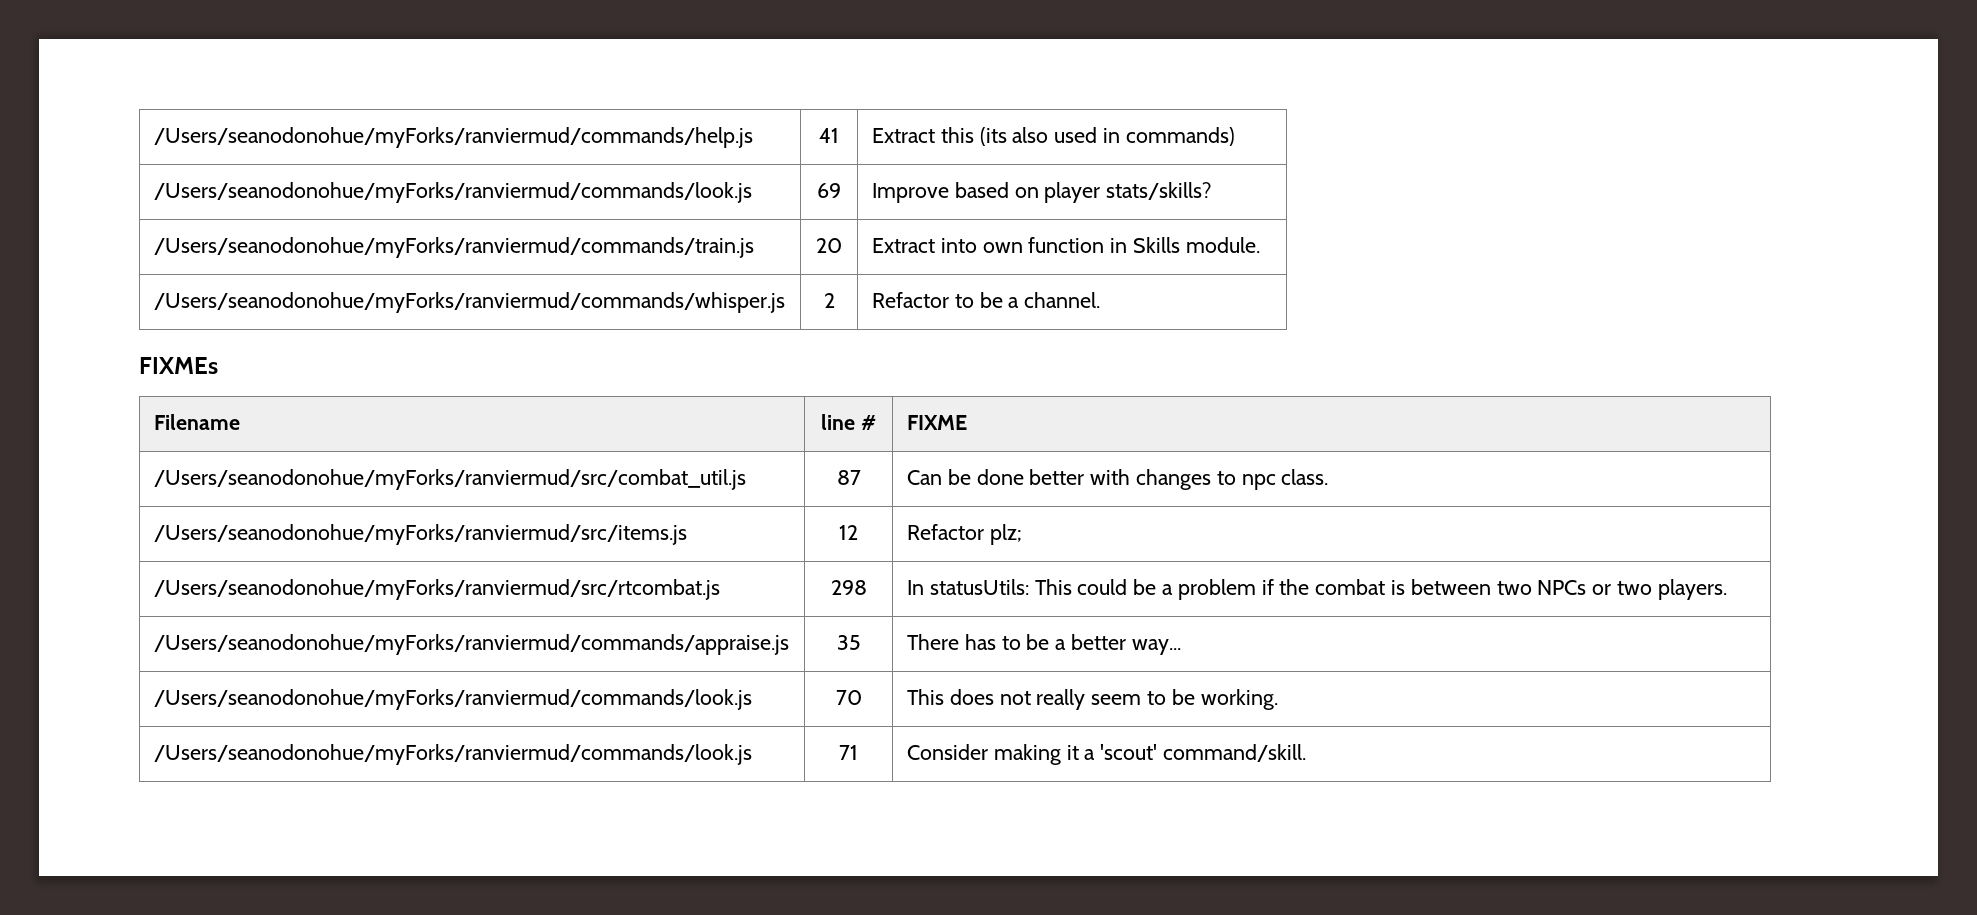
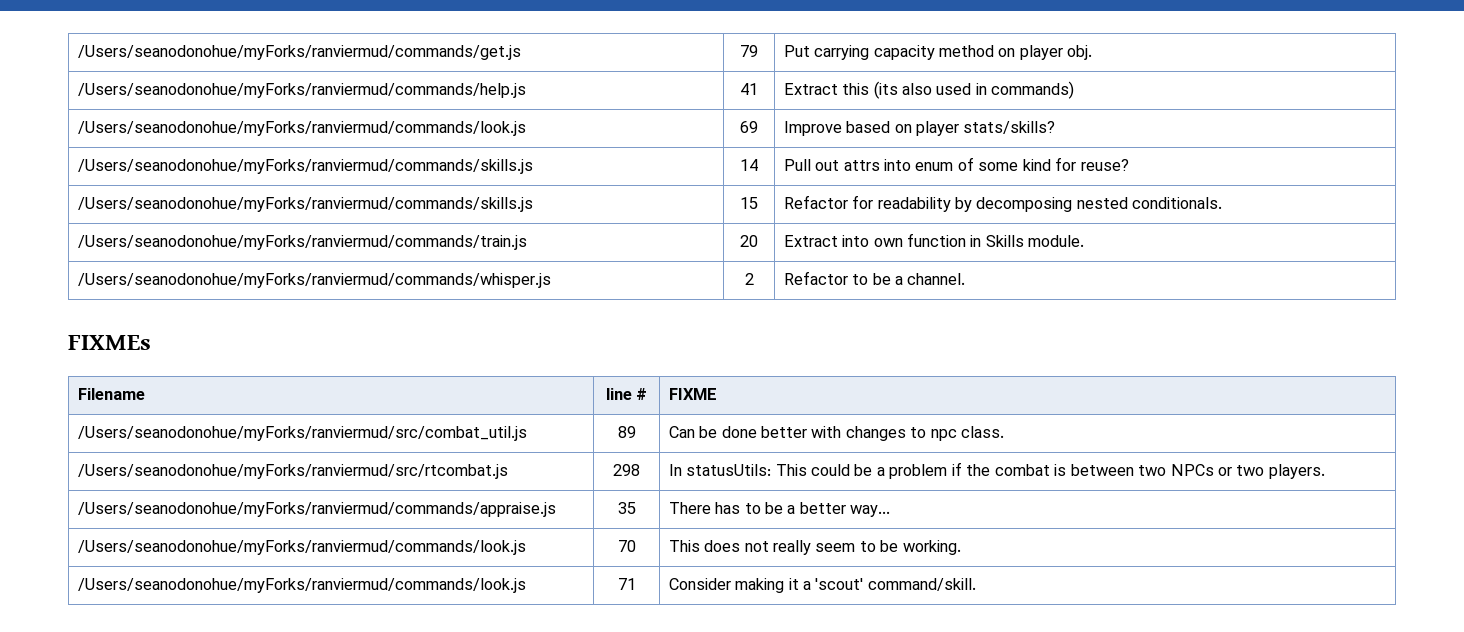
+ /Users/seanodonohue/myForks/ranviermud/commands/get.js | 79 | Put carrying capacity method on player obj.
+ /Users/seanodonohue/myForks/ranviermud/commands/skills.js | 14 | Pull out attrs into enum of some kind for reuse?
+ /Users/seanodonohue/myForks/ranviermud/commands/skills.js | 15 | Refactor for readability by decomposing nested conditionals.
- /Users/seanodonohue/myForks/ranviermud/src/combat_util.js | 87 | Can be done better with changes to npc class.
+ /Users/seanodonohue/myForks/ranviermud/src/combat_util.js | 89 | Can be done better with changes to npc class.
- /Users/seanodonohue/myForks/ranviermud/src/items.js | 12 | Refactor plz;

